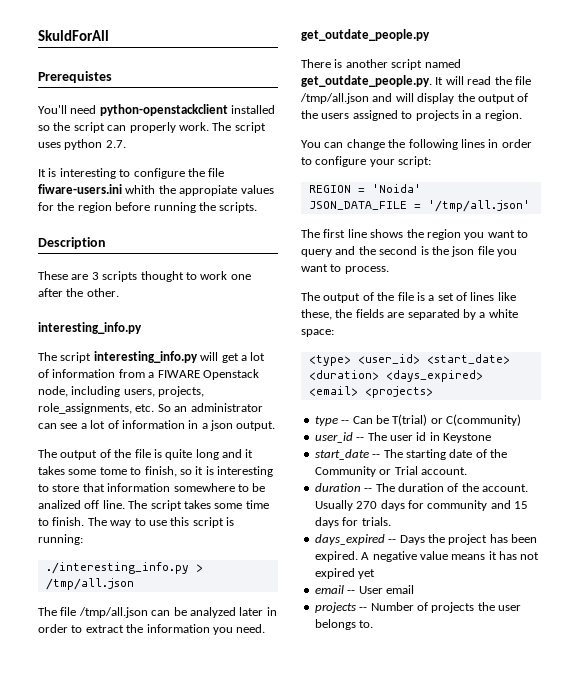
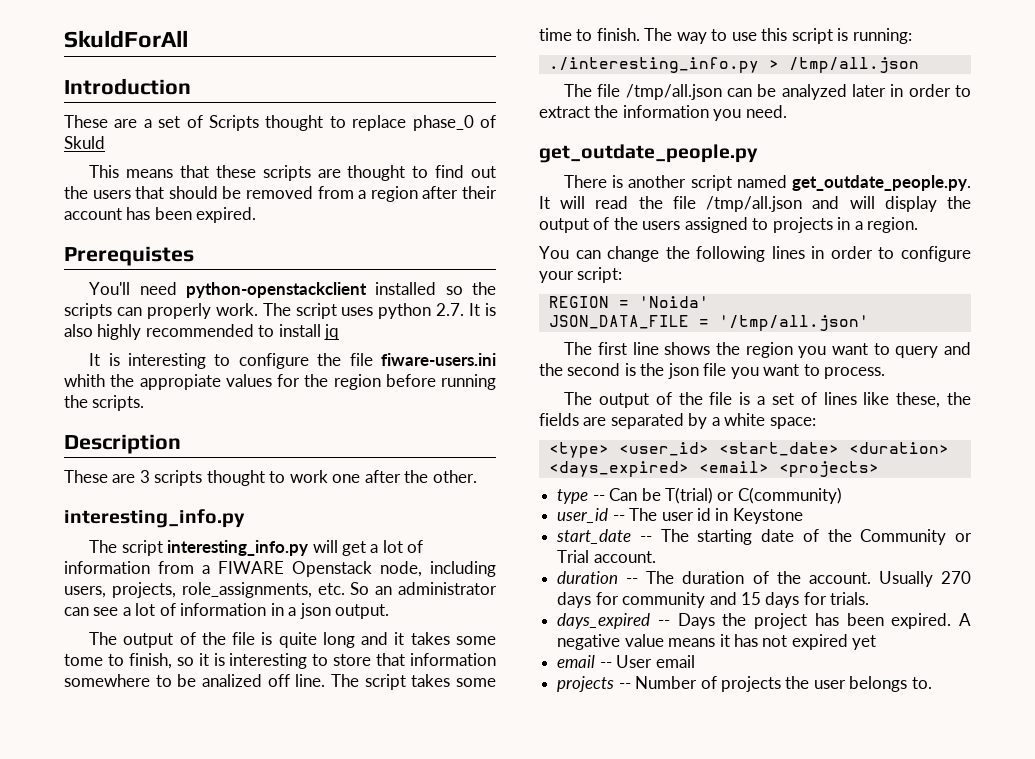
+ Introduction
+ These are a set of Scripts thought to replace phase_0 of Skuld
+ This means that these scripts are thought to find out the users that should be removed from a region after their account has been expired.
- You'll need python-openstackclient installed so the script can properly work.
+ You'll need python-openstackclient installed so the scripts can properly work.
- The script uses python 2.7.
+ The script uses python 2.7. It is also highly recommended to install jq

